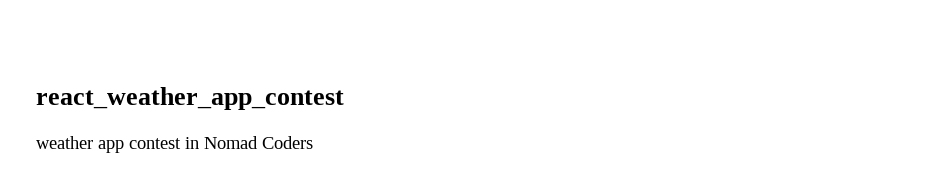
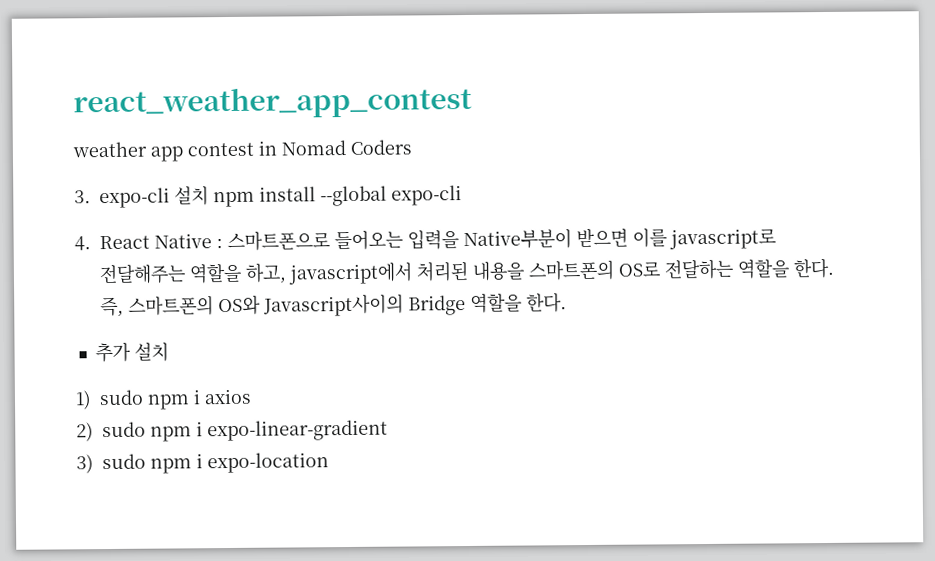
+ 3. expo-cli 설치 npm install --global expo-cli
+ 4. React Native : 스마트폰으로 들어오는 입력을 Native부분이 받으면 이를 javascript로 전달해주는 역할을 하고, javascript에서 처리된 내용을 스마트폰의 OS로 전달하는 역할을 한다. 즉, 스마트폰의 OS와 Javascript사이의 Bridge 역할을 한다.
+ 추가 설치
+ 1) sudo npm i axios
+ 2) sudo npm i expo-linear-gradient
+ 3) sudo npm i expo-location

